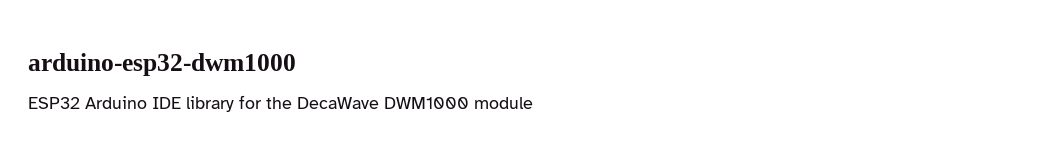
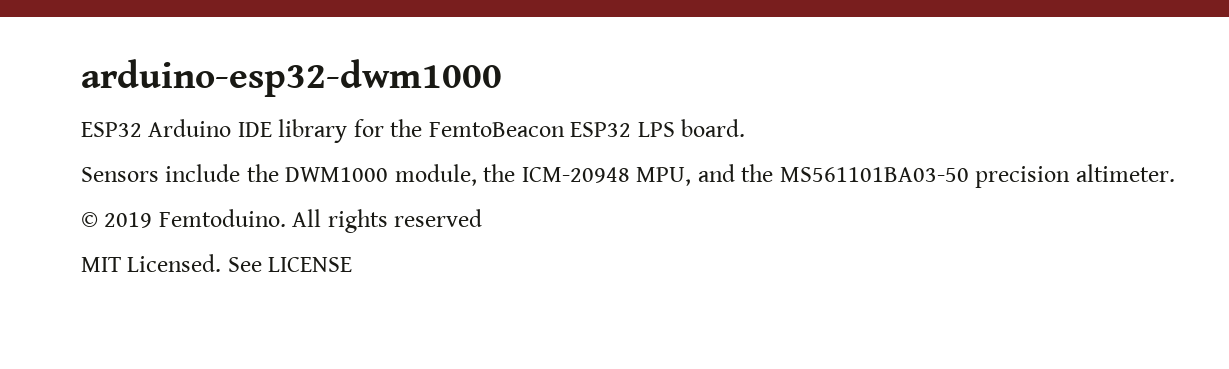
- ESP32 Arduino IDE library for the DecaWave DWM1000 module
+ ESP32 Arduino IDE library for the FemtoBeacon ESP32 LPS board.
+ Sensors include the DWM1000 module, the ICM-20948 MPU, and the MS561101BA03-50 precision altimeter.
+ © 2019 Femtoduino. All rights reserved
+ MIT Licensed. See LICENSE

